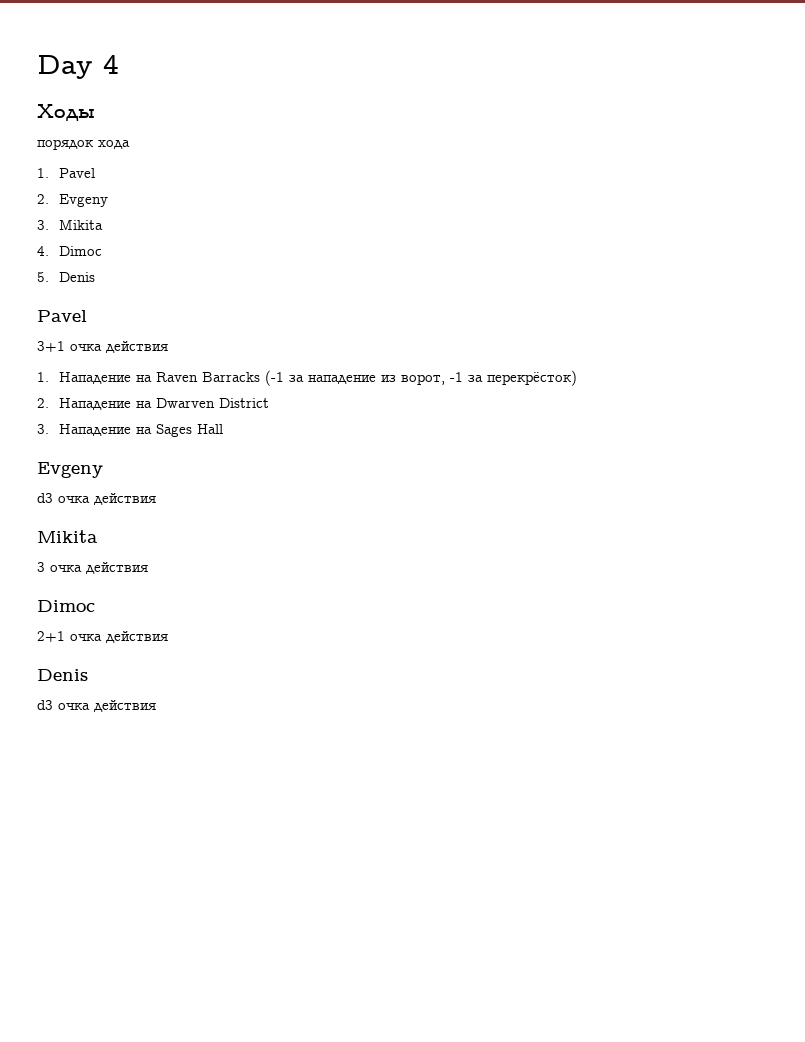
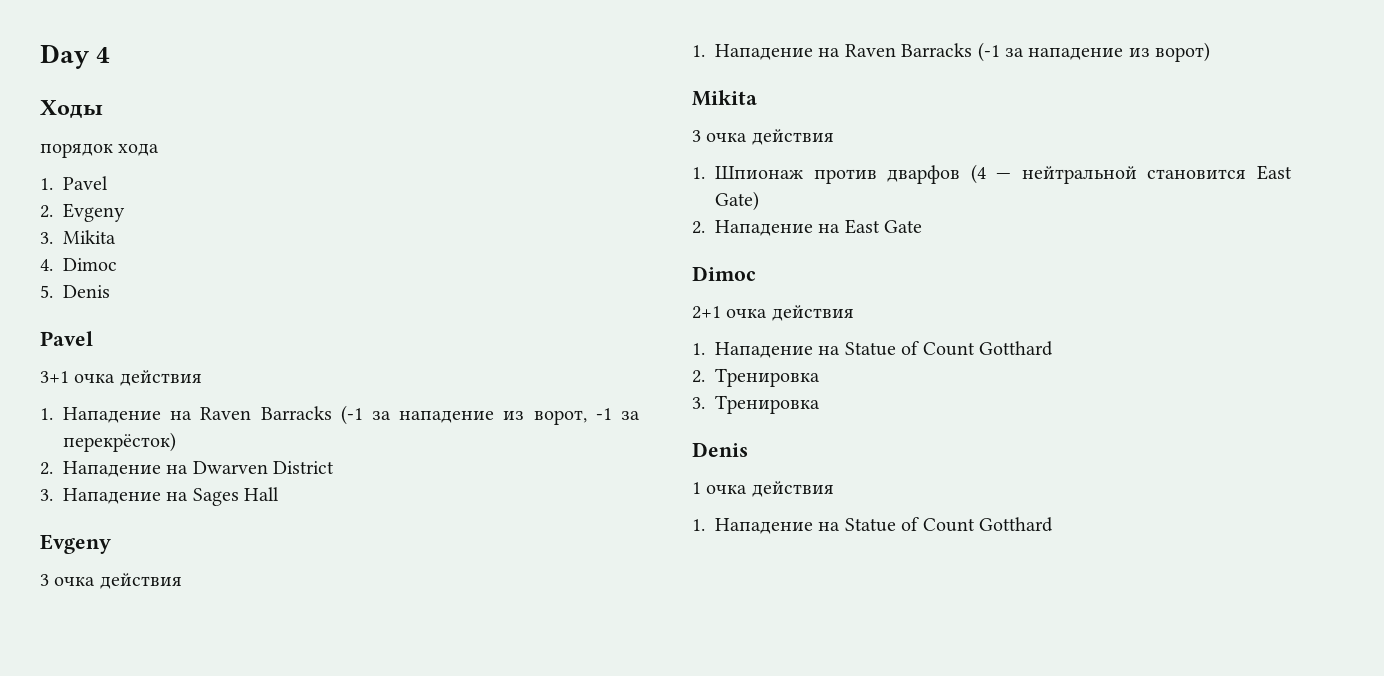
  3. Нападение на Sages Hall
  Evgeny
- d3 очка действия
+ 3 очка действия
+ 1. Нападение на Raven Barracks (-1 за нападение из ворот)
  Mikita
  3 очка действия
+ 1. Шпионаж против дварфов (4 — нейтральной становится East Gate)
+ 2. Нападение на East Gate
  Dimoc
  2+1 очка действия
+ 1. Нападение на Statue of Count Gotthard
+ 2. Тренировка
+ 3. Тренировка
  Denis
- d3 очка действия
+ 1 очка действия
+ 1. Нападение на Statue of Count Gotthard

